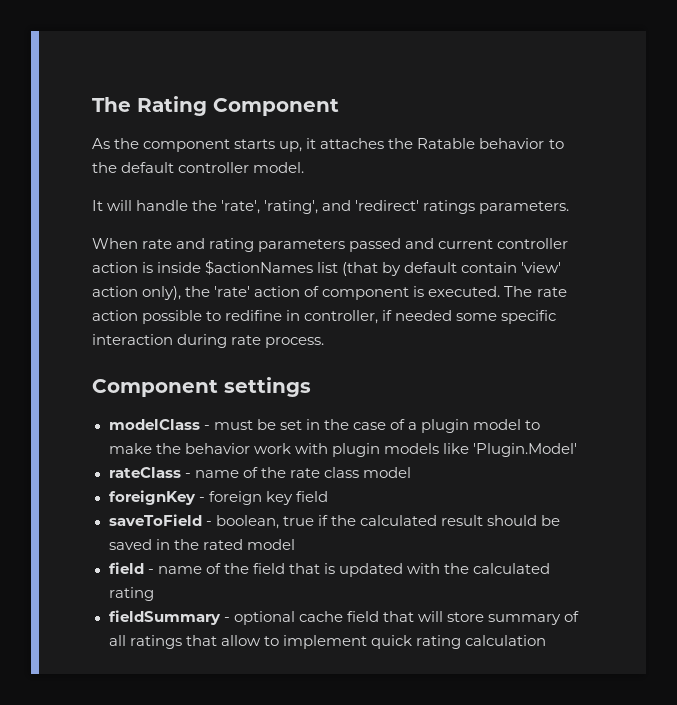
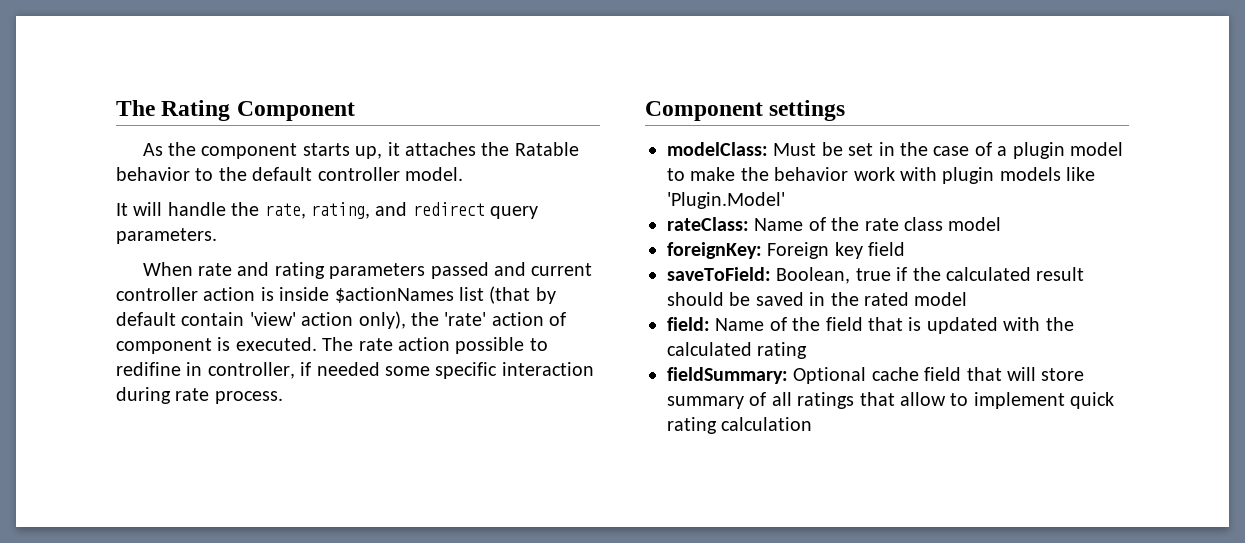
- It will handle the 'rate', 'rating', and 'redirect' ratings parameters.
+ It will handle the rate, rating, and redirect query parameters.
- modelClass - must be set in the case of a plugin model to make the behavior work with plugin models like 'Plugin.Model'
+ modelClass: Must be set in the case of a plugin model to make the behavior work with plugin models like 'Plugin.Model'
- rateClass - name of the rate class model
+ rateClass: Name of the rate class model
- foreignKey - foreign key field
+ foreignKey: Foreign key field
- saveToField - boolean, true if the calculated result should be saved in the rated model
+ saveToField: Boolean, true if the calculated result should be saved in the rated model
- field - name of the field that is updated with the calculated rating
+ field: Name of the field that is updated with the calculated rating
- fieldSummary - optional cache field that will store summary of all ratings that allow to implement quick rating calculation
+ fieldSummary: Optional cache field that will store summary of all ratings that allow to implement quick rating calculation

